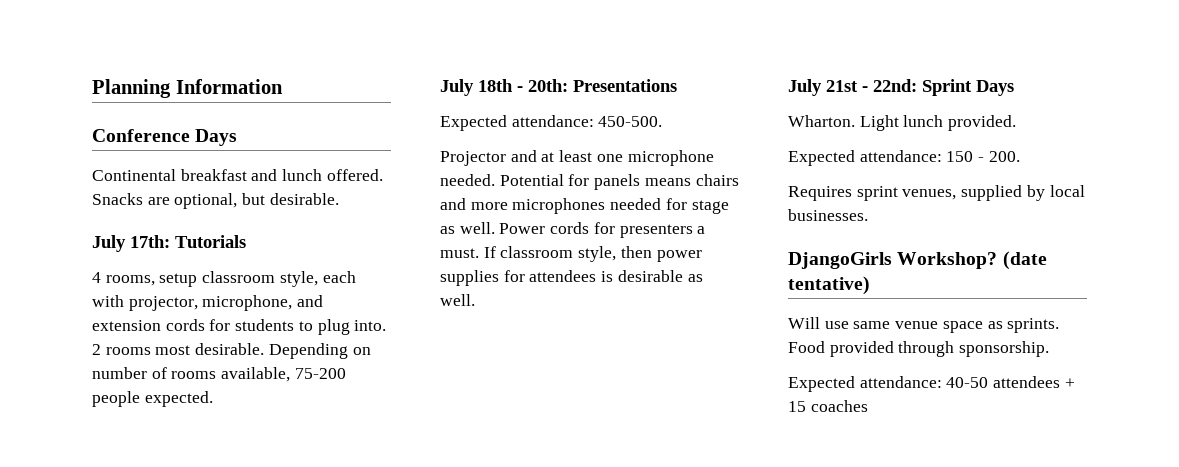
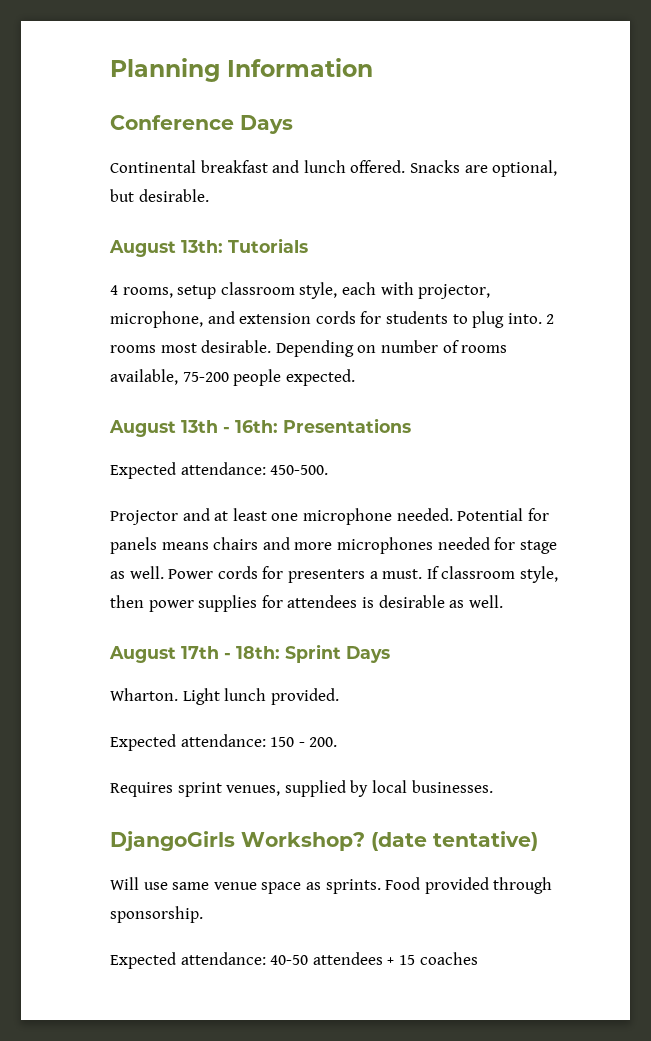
- July 17th: Tutorials
+ August 13th: Tutorials
- July 18th - 20th: Presentations
+ August 13th - 16th: Presentations
- July 21st - 22nd: Sprint Days
+ August 17th - 18th: Sprint Days

